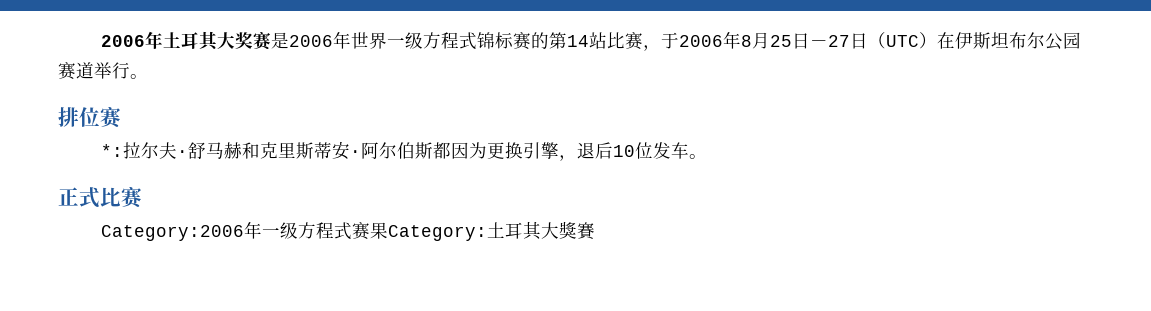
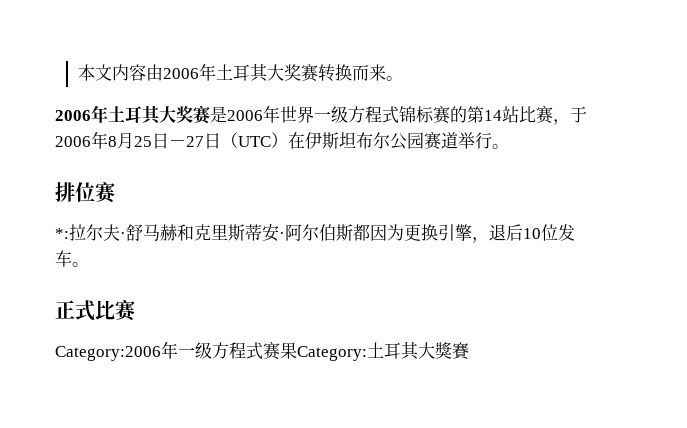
+ 本文内容由2006年土耳其大奖赛转换而来。

